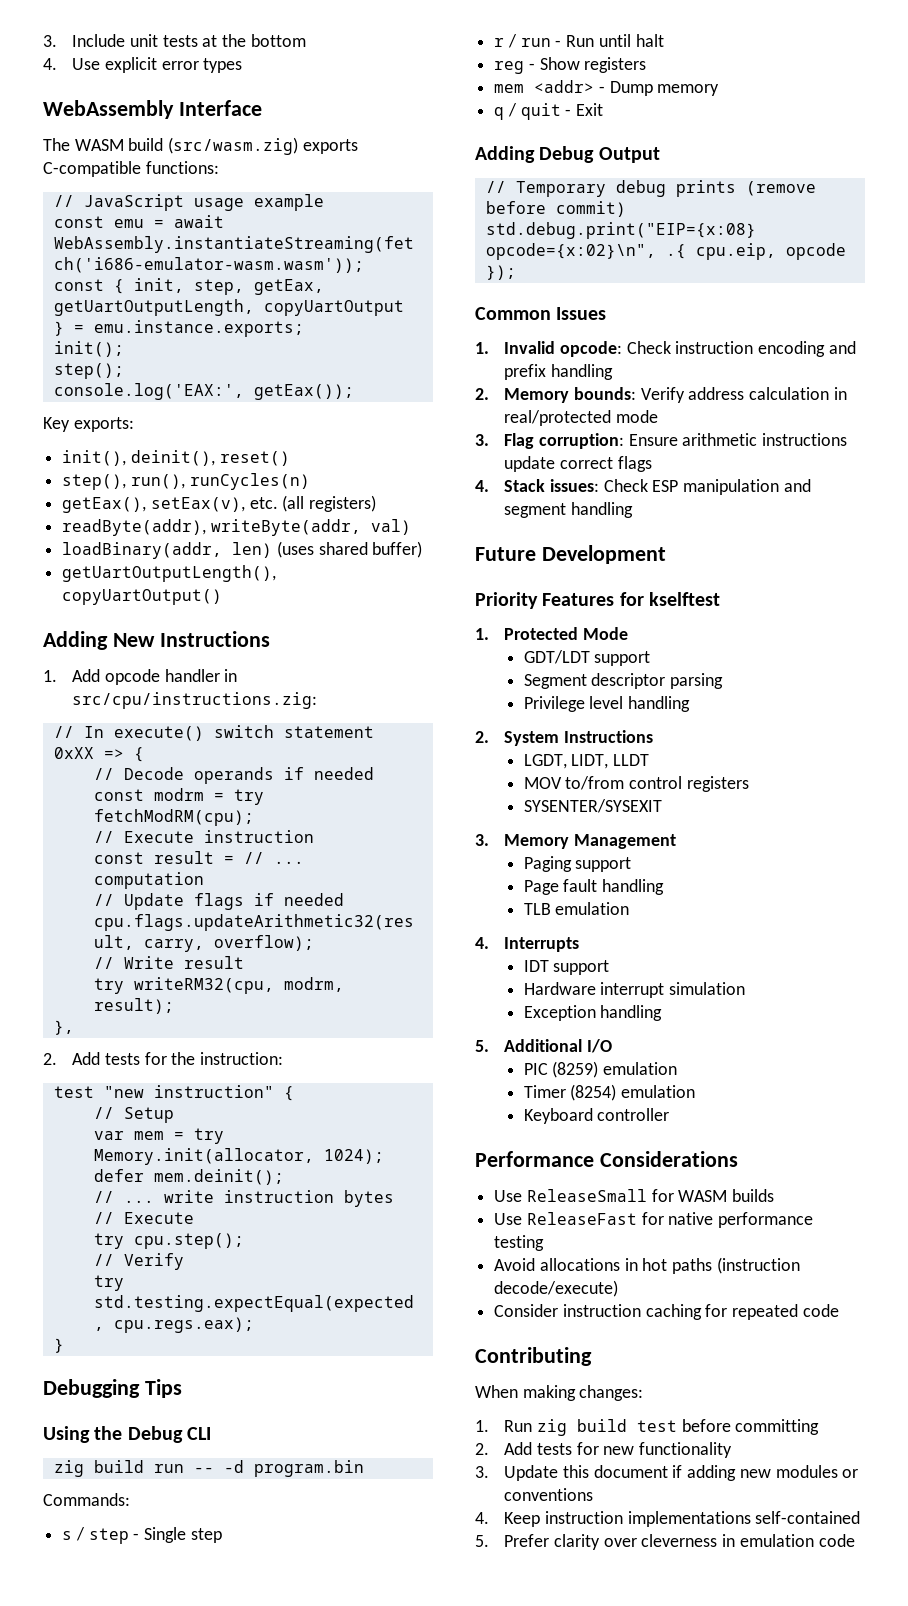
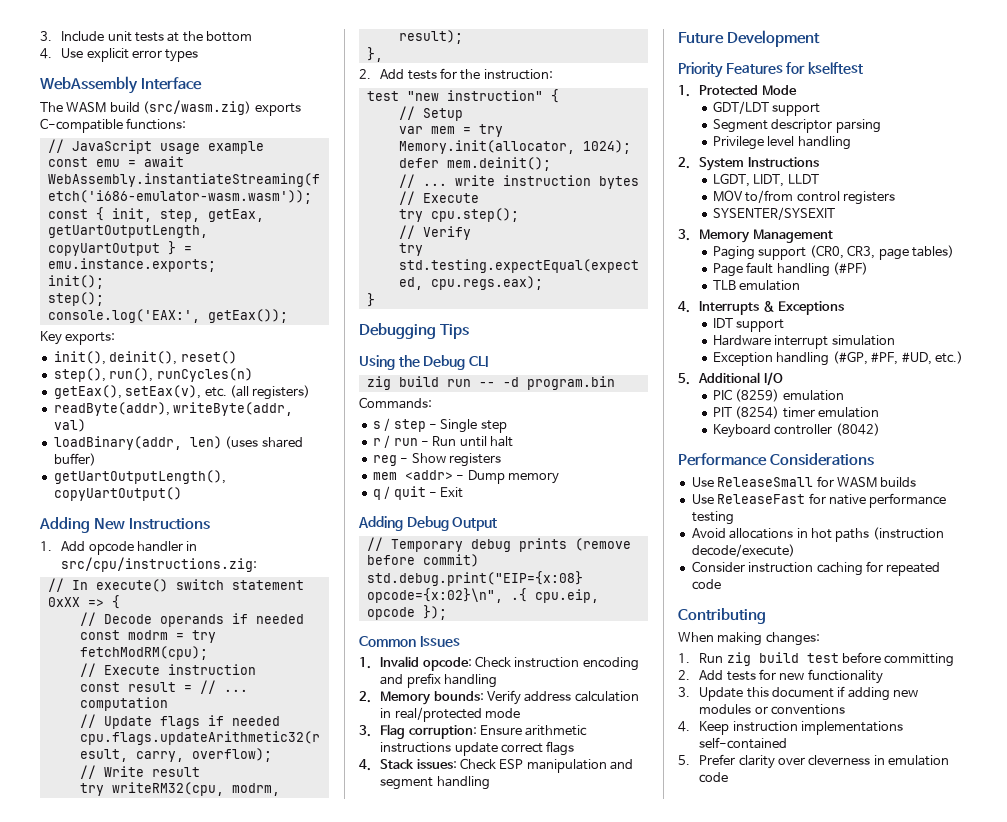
- Paging support
+ Paging support (CR0, CR3, page tables)
- Page fault handling
+ Page fault handling (#PF)
- 4. Interrupts
+ 4. Interrupts & Exceptions
- Exception handling
+ Exception handling (#GP, #PF, #UD, etc.)
- Timer (8254) emulation
+ PIT (8254) timer emulation
- Keyboard controller
+ Keyboard controller (8042)

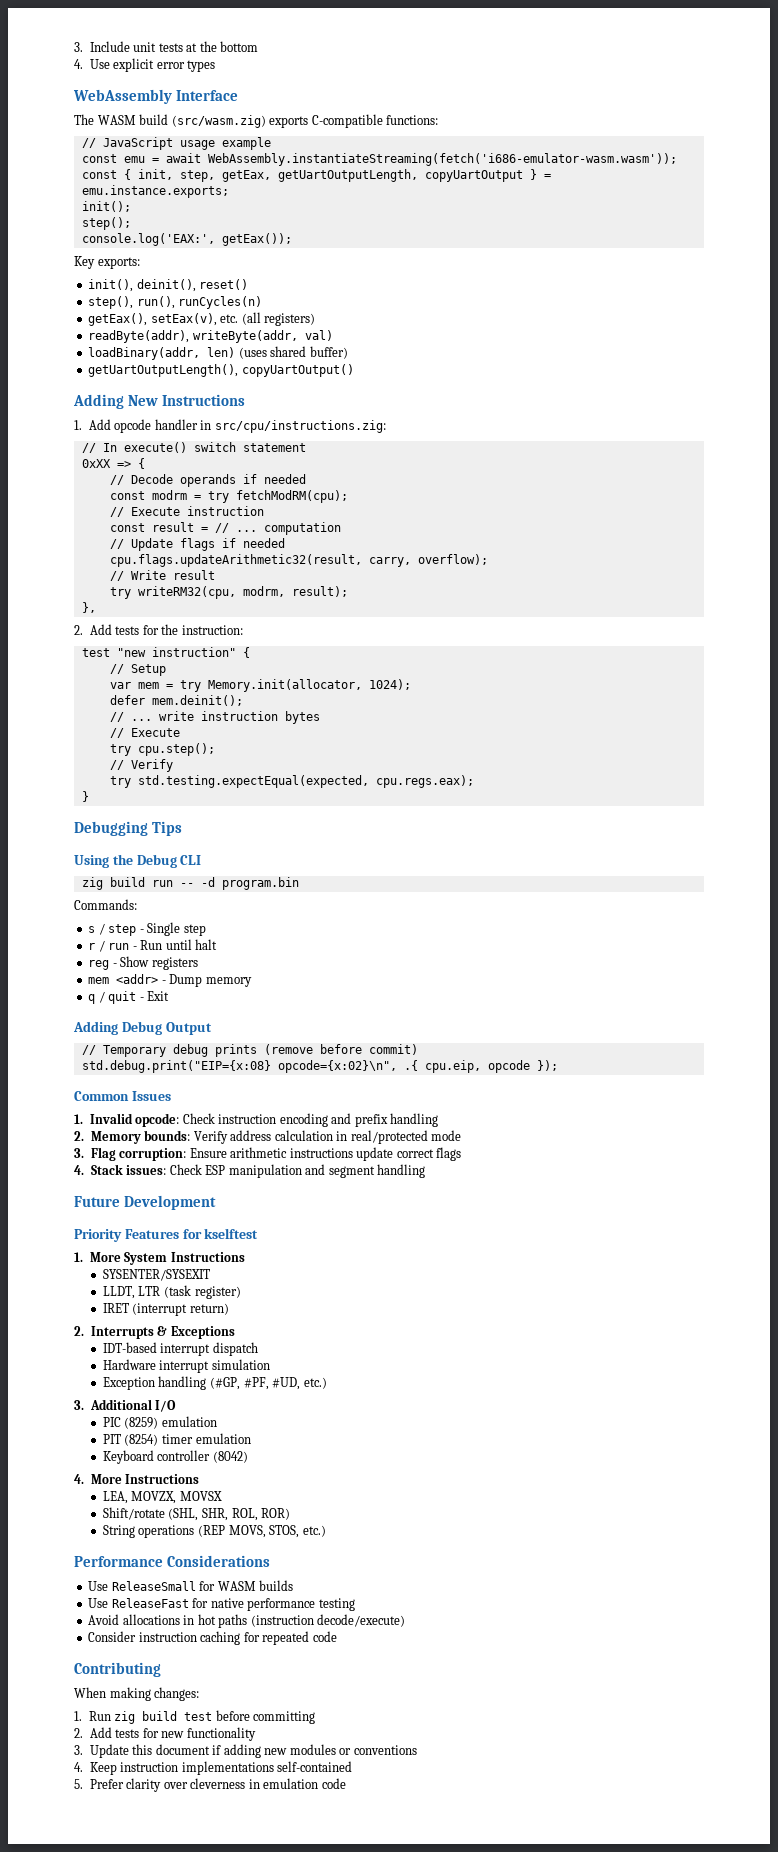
- 1. Protected Mode
- GDT/LDT support
- Segment descriptor parsing
- Privilege level handling
- 2. System Instructions
- LGDT, LIDT, LLDT
- MOV to/from control registers
+ 1. More System Instructions
  SYSENTER/SYSEXIT
- 3. Memory Management
- Paging support (CR0, CR3, page tables)
- Page fault handling (#PF)
- TLB emulation
- 4. Interrupts & Exceptions
+ LLDT, LTR (task register)
+ IRET (interrupt return)
+ 2. Interrupts & Exceptions
- IDT support
+ IDT-based interrupt dispatch
- 5. Additional I/O
+ 3. Additional I/O
+ 4. More Instructions
+ LEA, MOVZX, MOVSX
+ Shift/rotate (SHL, SHR, ROL, ROR)
+ String operations (REP MOVS, STOS, etc.)

